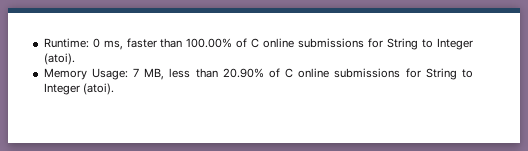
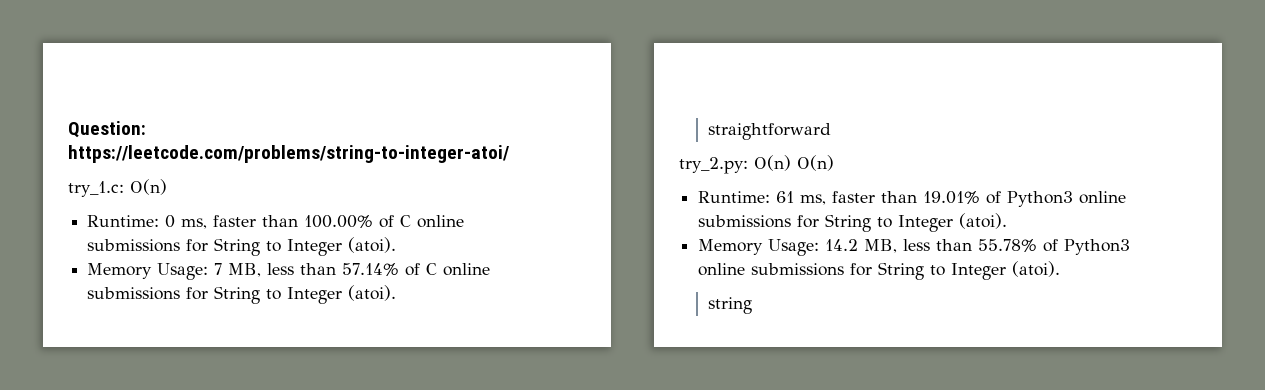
+ Question: https://leetcode.com/problems/string-to-integer-atoi/
+ try_1.c: O(n)
- Memory Usage: 7 MB, less than 20.90% of C online submissions for String to Integer (atoi).
+ Memory Usage: 7 MB, less than 57.14% of C online submissions for String to Integer (atoi).
+ straightforward
+ try_2.py: O(n) O(n)
+ Runtime: 61 ms, faster than 19.01% of Python3 online submissions for String to Integer (atoi).
+ Memory Usage: 14.2 MB, less than 55.78% of Python3 online submissions for String to Integer (atoi).
+ string

